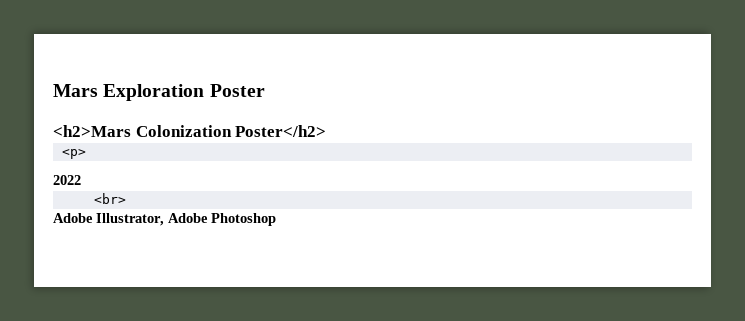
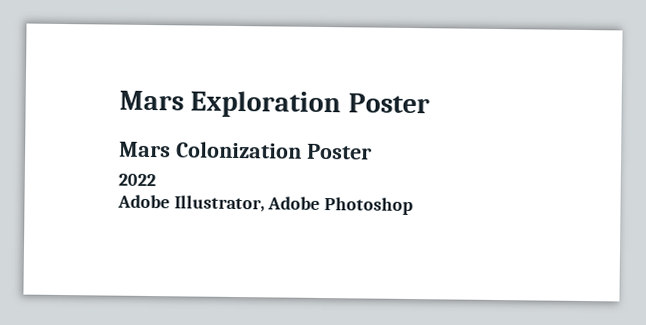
- <h2>Mars Colonization Poster</h2>
- <p>
+ Mars Colonization Poster
- <br>

